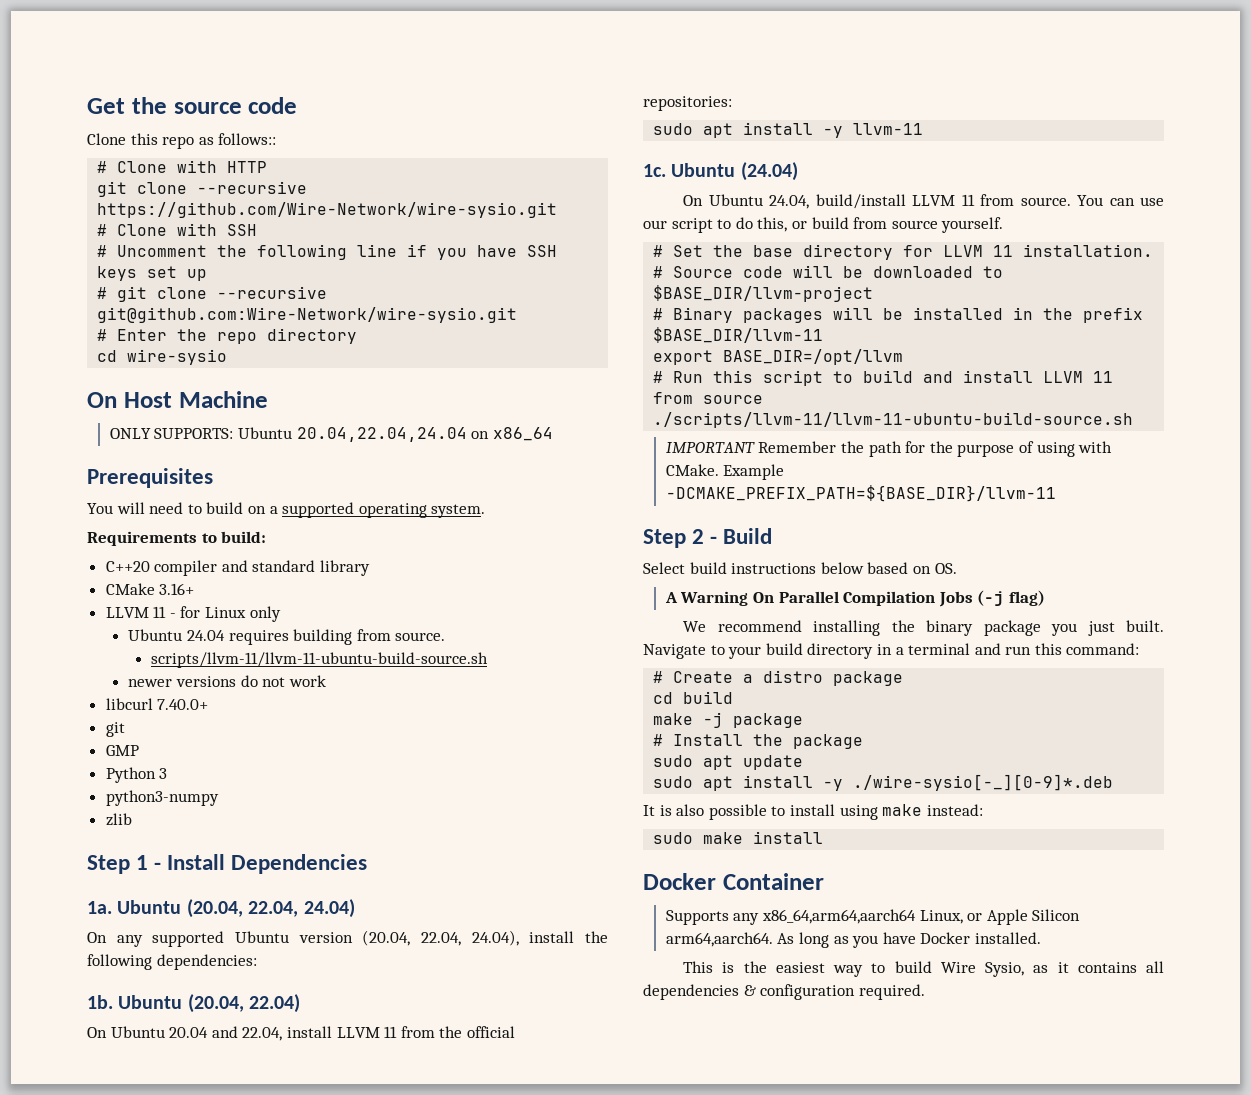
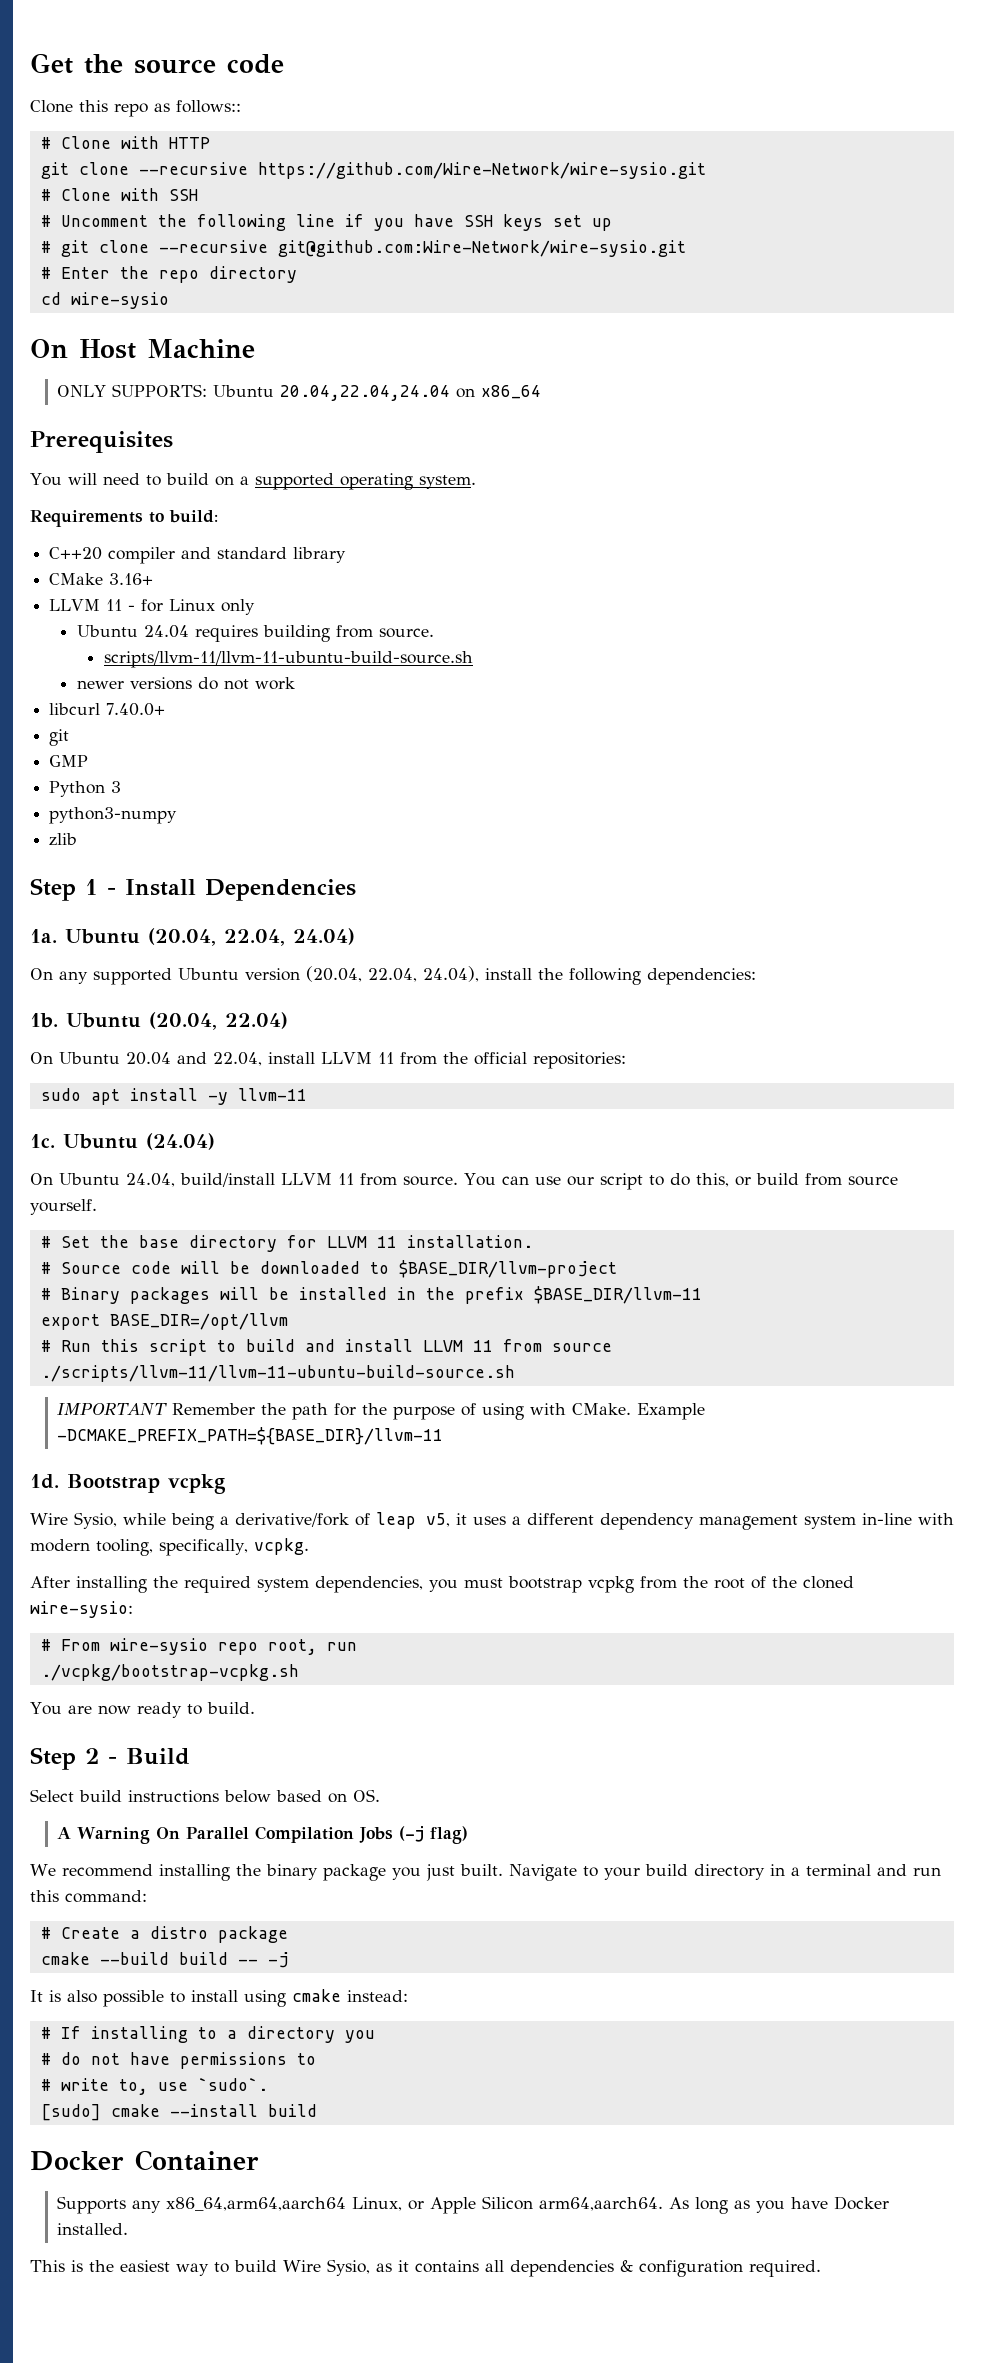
+ 1d. Bootstrap vcpkg
+ Wire Sysio, while being a derivative/fork of leap v5, it uses a different dependency management system in-line with modern tooling, specifically, vcpkg.
+ After installing the required system dependencies, you must bootstrap vcpkg from the root of the cloned wire-sysio:
+ # From wire-sysio repo root, run
+ ./vcpkg/bootstrap-vcpkg.sh
+ You are now ready to build.
- cd build
- make -j package
- # Install the package
- sudo apt update
- sudo apt install -y ./wire-sysio[-_][0-9]*.deb
+ cmake --build build -- -j
- It is also possible to install using make instead:
+ It is also possible to install using cmake instead:
- sudo make install
+ # If installing to a directory you
+ # do not have permissions to
+ # write to, use `sudo`.
+ [sudo] cmake --install build

